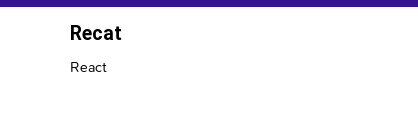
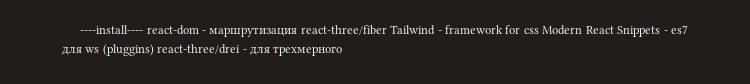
- Recat
- React
+ ----install---- react-dom - маршрутизация react-three/fiber Tailwind - framework for css Modern React Snippets - es7 для ws (pluggins) react-three/drei - для трехмерного

